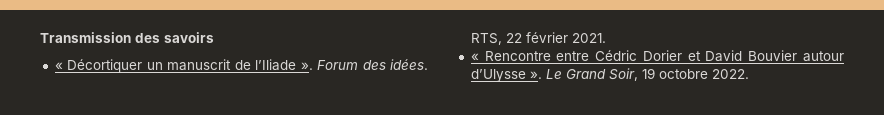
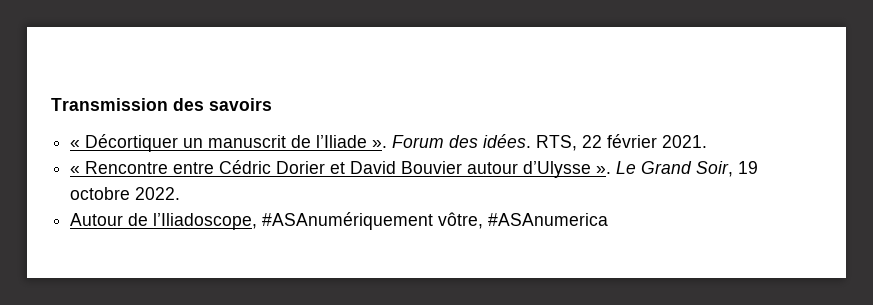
+ Autour de l’Iliadoscope, #ASAnumériquement vôtre, #ASAnumerica

